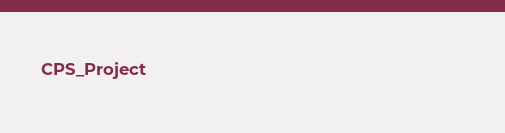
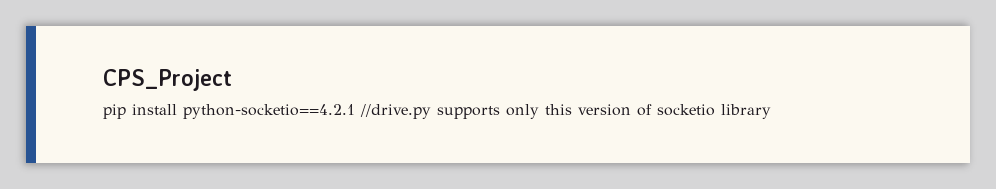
+ pip install python-socketio==4.2.1 //drive.py supports only this version of socketio library

